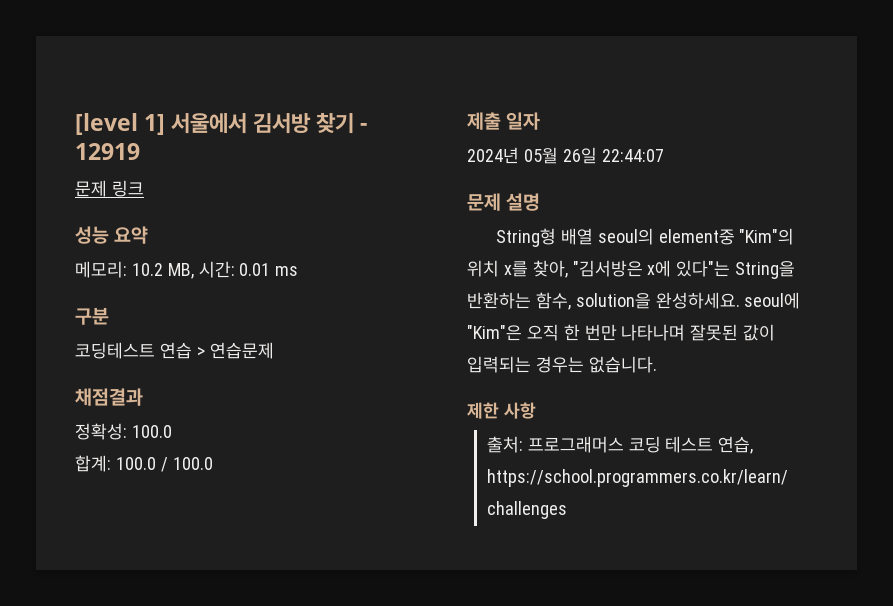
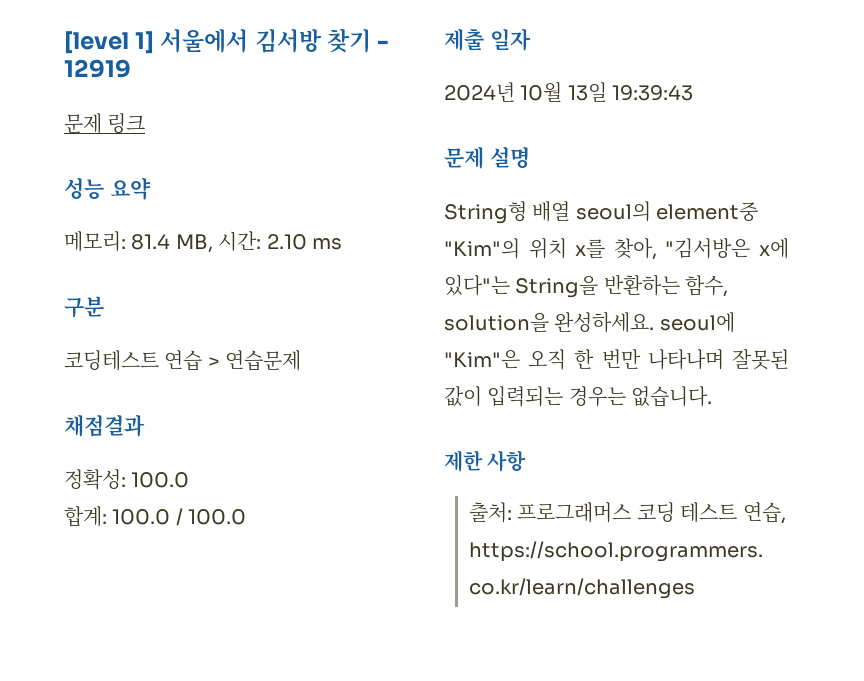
- 메모리: 10.2 MB, 시간: 0.01 ms
+ 메모리: 81.4 MB, 시간: 2.10 ms
- 2024년 05월 26일 22:44:07
+ 2024년 10월 13일 19:39:43

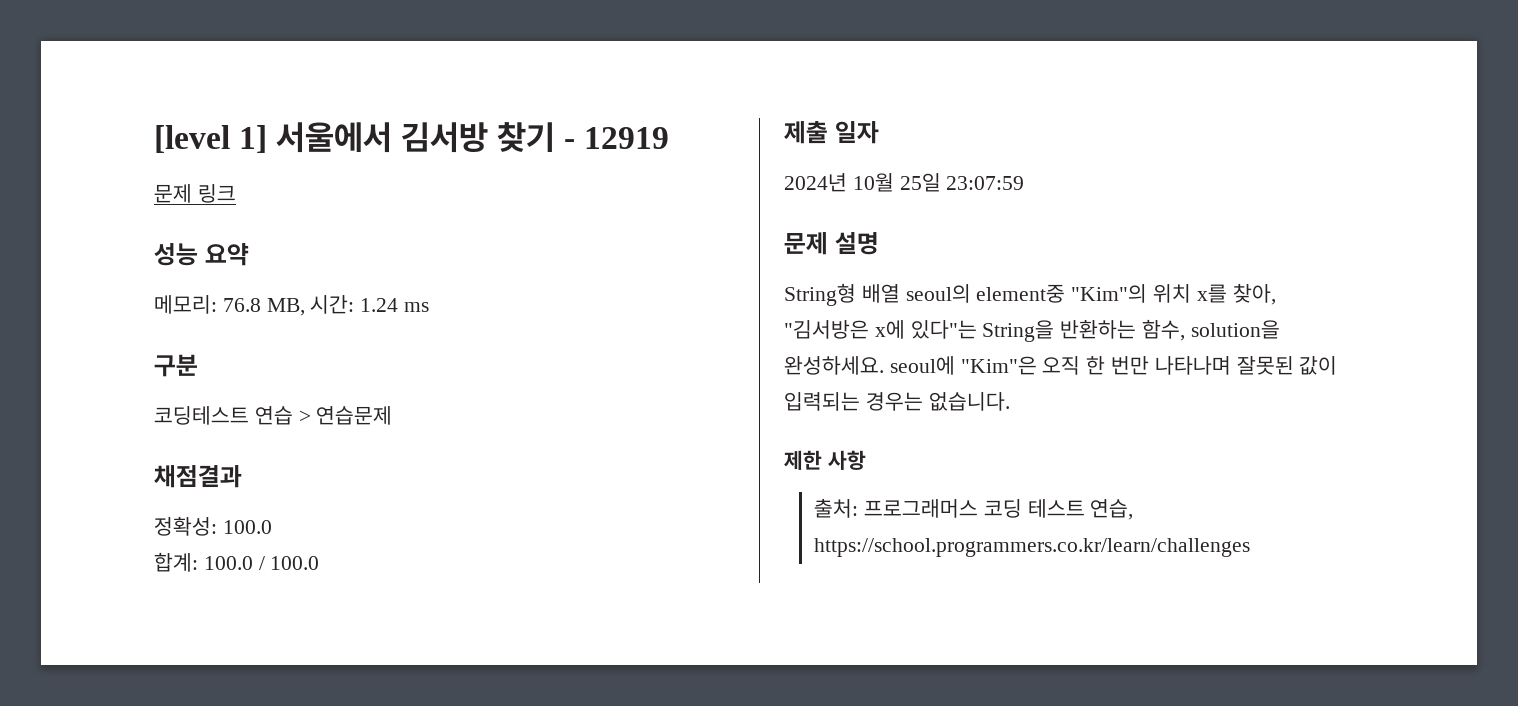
- 메모리: 81.4 MB, 시간: 2.10 ms
+ 메모리: 76.8 MB, 시간: 1.24 ms
- 2024년 10월 13일 19:39:43
+ 2024년 10월 25일 23:07:59

